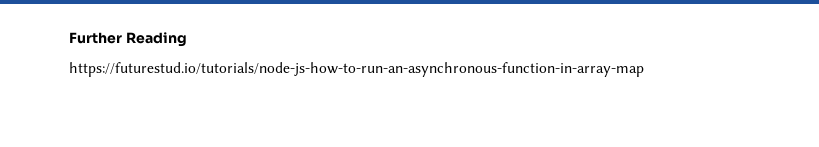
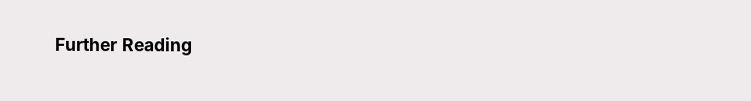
- https://futurestud.io/tutorials/node-js-how-to-run-an-asynchronous-function-in-array-map

